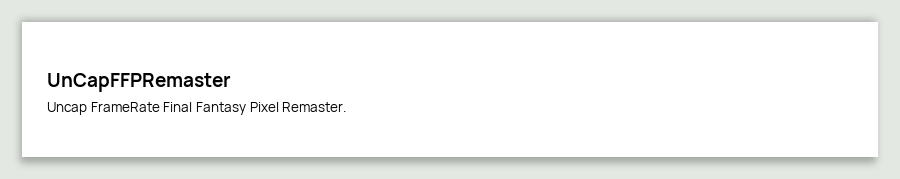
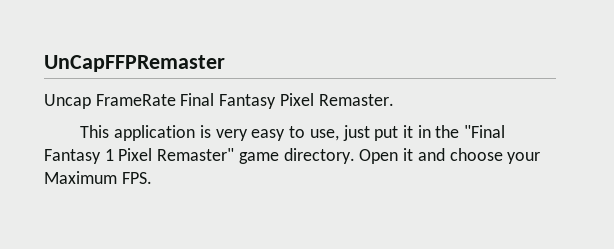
+ This application is very easy to use, just put it in the "Final Fantasy 1 Pixel Remaster" game directory. Open it and choose your Maximum FPS.

